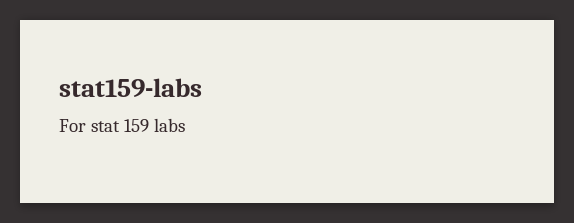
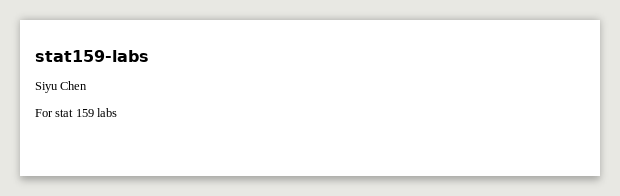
+ Siyu Chen

